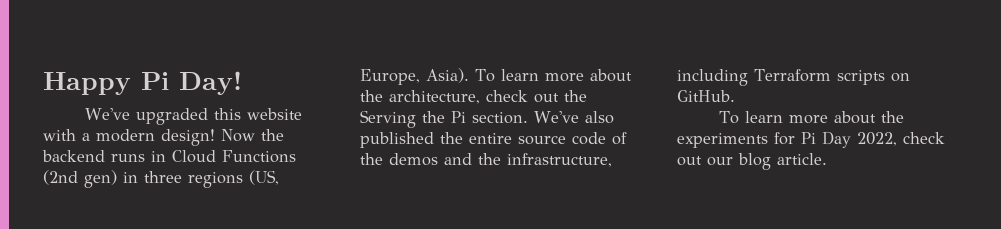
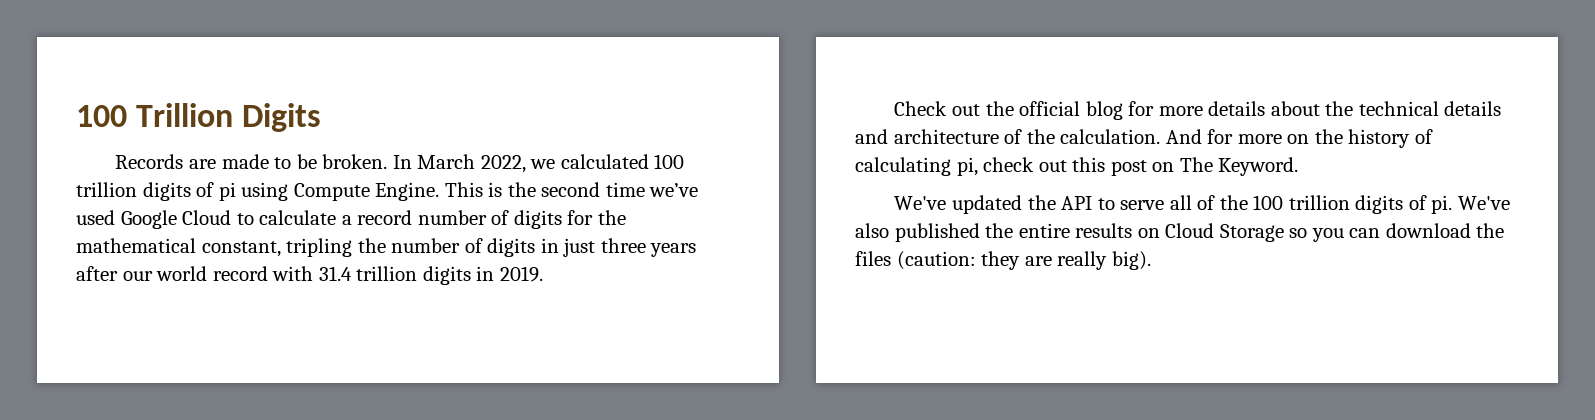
- Happy Pi Day!
- We've upgraded this website with a modern design! Now the backend runs in Cloud Functions (2nd gen) in three regions (US, Europe, Asia). To learn more about the architecture, check out the Serving the Pi section.
+ 100 Trillion Digits
+ Records are made to be broken. In March 2022, we calculated 100 trillion digits of pi using Compute Engine. This is the second time we’ve used Google Cloud to calculate a record number of digits for the mathematical constant, tripling the number of digits in just three years after our world record with 31.4 trillion digits in 2019.
+ Check out the official blog for more details about the technical details and architecture of the calculation. And for more on the history of calculating pi, check out this post on The Keyword.
+ We've updated the API to serve all of the 100 trillion digits of pi.
- We've also published the entire source code of the demos and the infrastructure, including Terraform scripts on GitHub.
- To learn more about the experiments for Pi Day 2022, check out our blog article.
+ We've also published the entire results on Cloud Storage so you can download the files (caution: they are really big).

